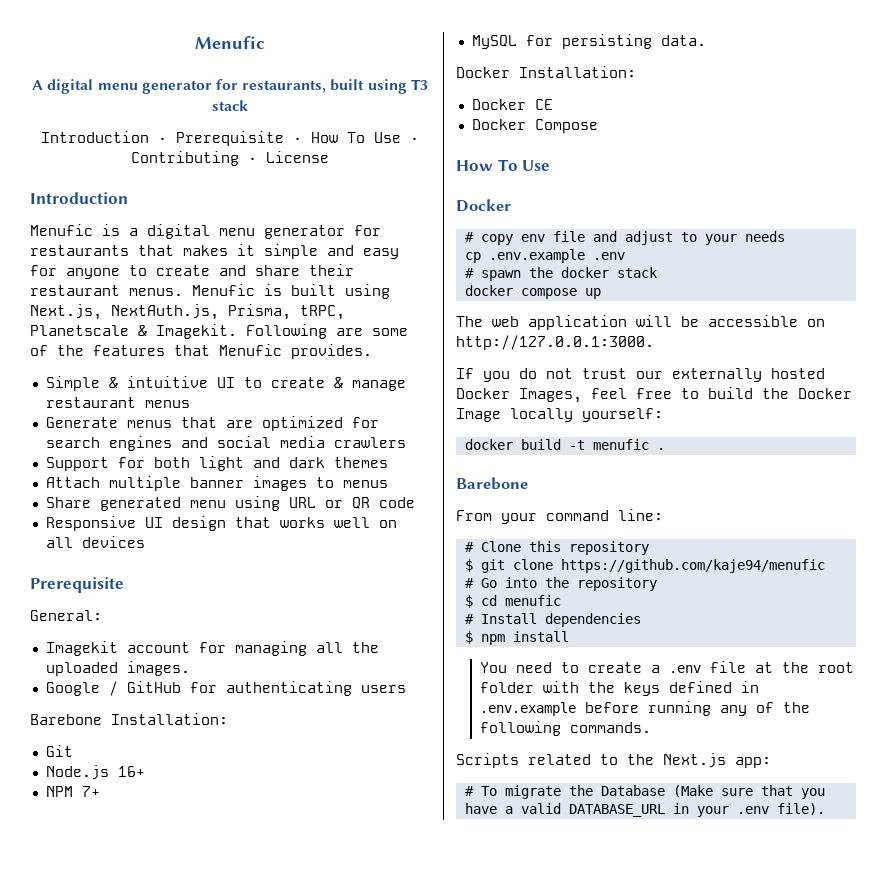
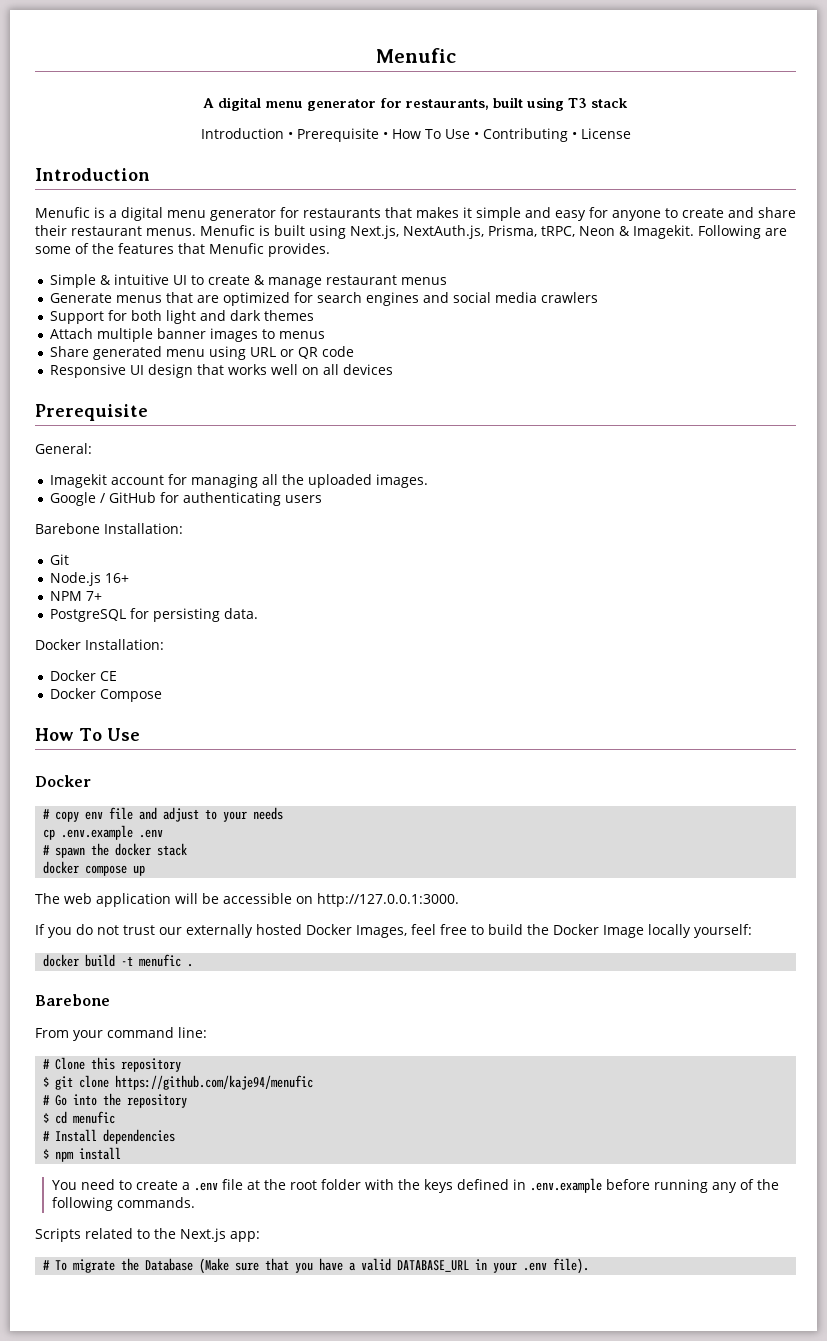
- Menufic is built using Next.js, NextAuth.js, Prisma, tRPC, Planetscale & Imagekit.
+ Menufic is built using Next.js, NextAuth.js, Prisma, tRPC, Neon & Imagekit.
- MySQL for persisting data.
+ PostgreSQL for persisting data.

